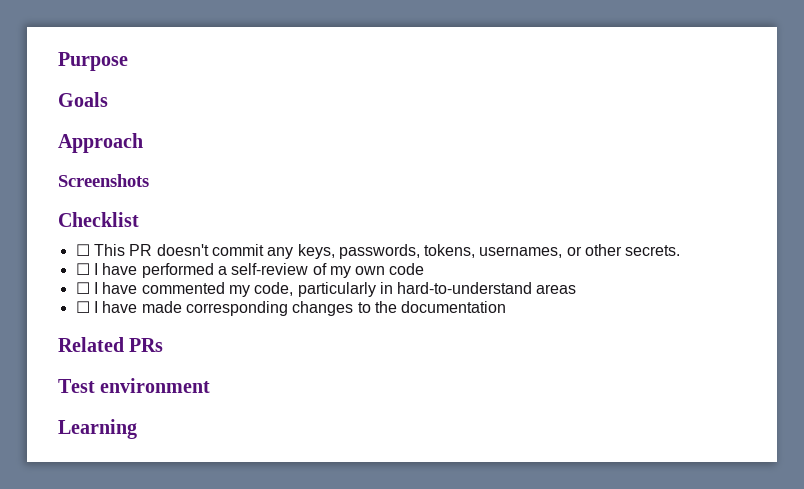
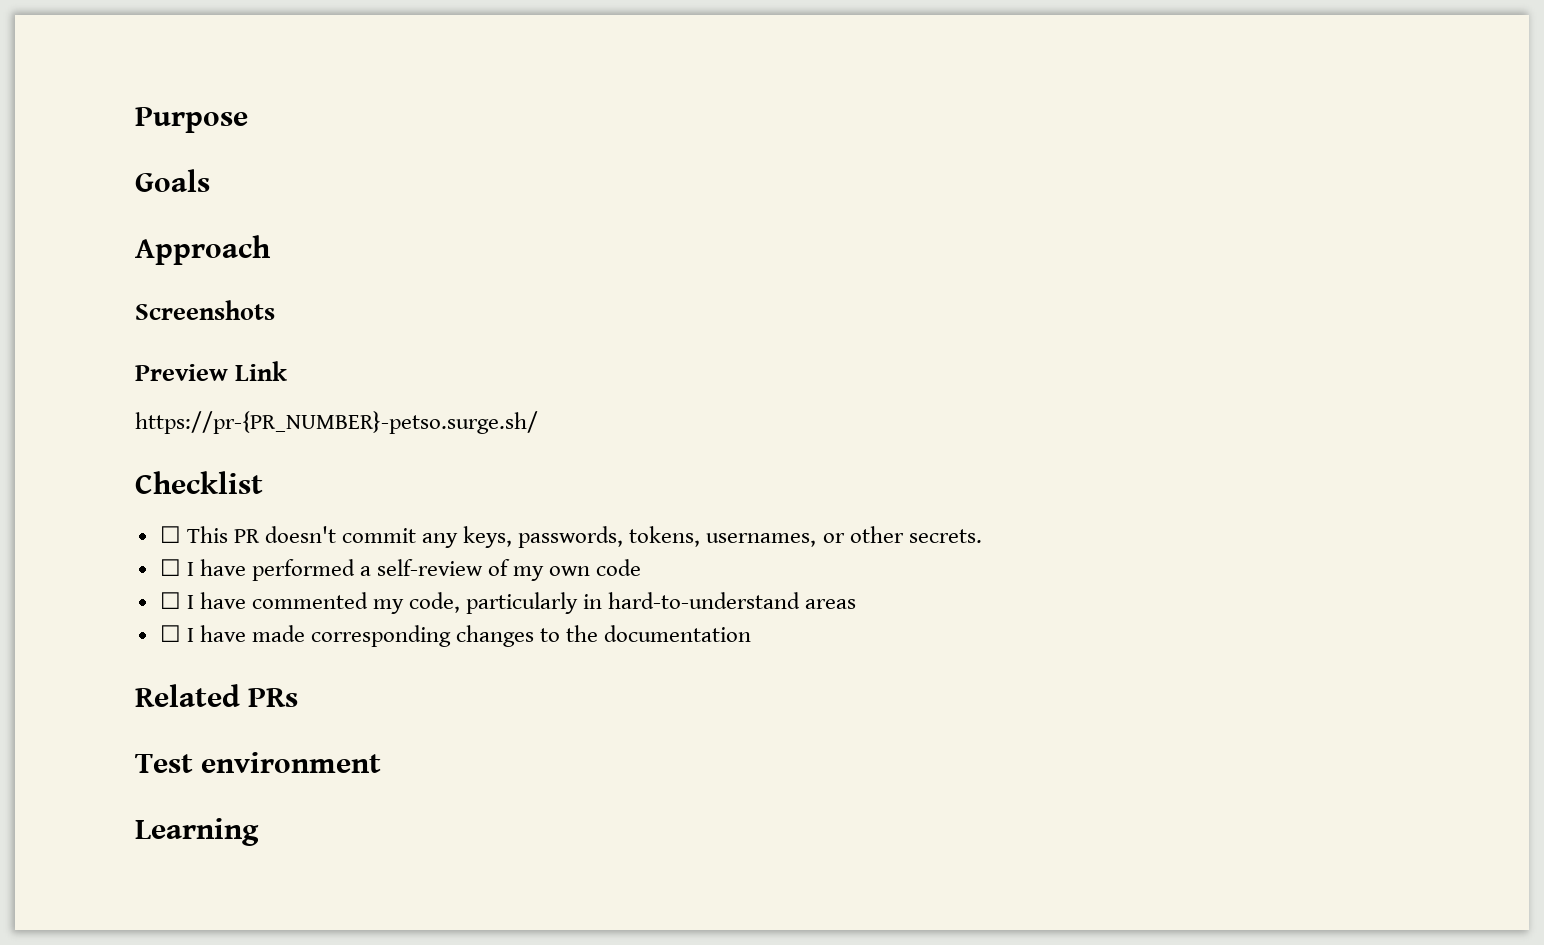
+ Preview Link
+ https://pr-{PR_NUMBER}-petso.surge.sh/

